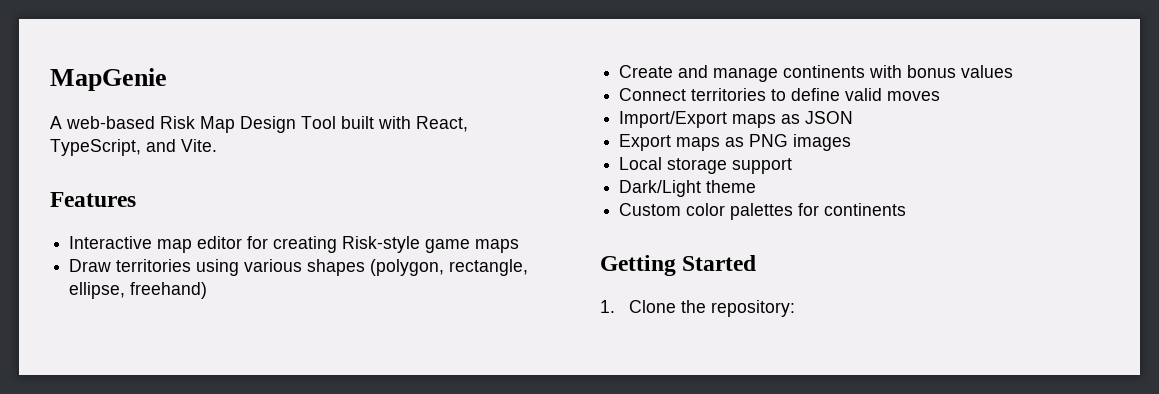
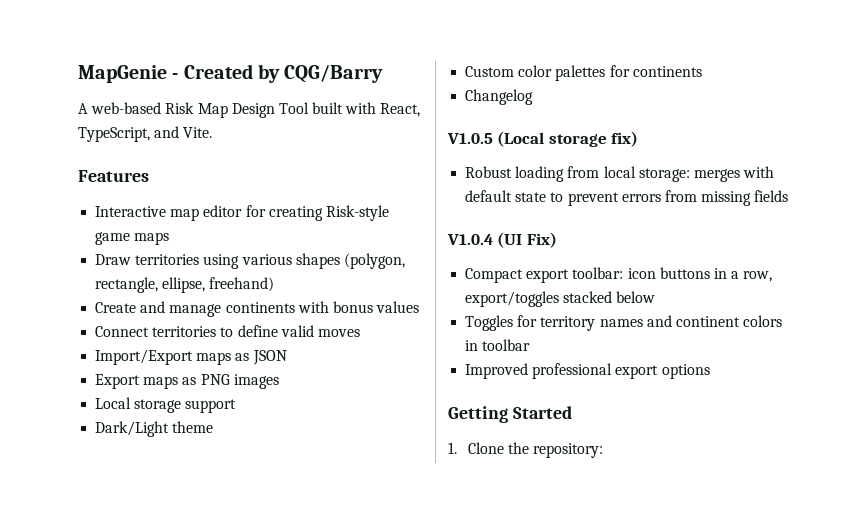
- MapGenie
+ MapGenie - Created by CQG/Barry
+ Changelog
+ V1.0.5 (Local storage fix)
+ Robust loading from local storage: merges with default state to prevent errors from missing fields
+ V1.0.4 (UI Fix)
+ Compact export toolbar: icon buttons in a row, export/toggles stacked below
+ Toggles for territory names and continent colors in toolbar
+ Improved professional export options

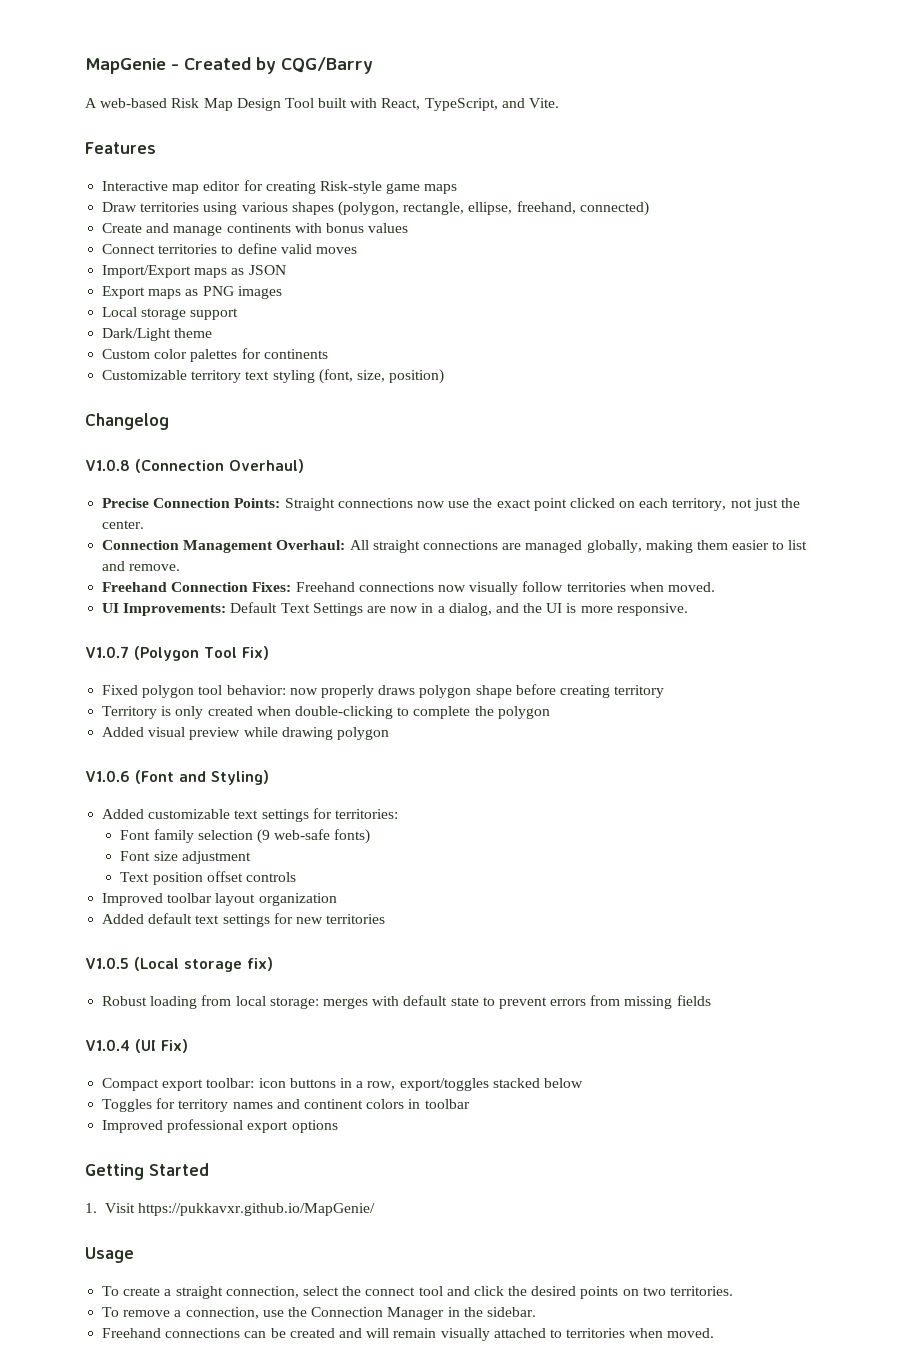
- Draw territories using various shapes (polygon, rectangle, ellipse, freehand)
+ Draw territories using various shapes (polygon, rectangle, ellipse, freehand, connected)
+ Customizable territory text styling (font, size, position)
  Changelog
+ V1.0.8 (Connection Overhaul)
+ Precise Connection Points: Straight connections now use the exact point clicked on each territory, not just the center.
+ Connection Management Overhaul: All straight connections are managed globally, making them easier to list and remove.
+ Freehand Connection Fixes: Freehand connections now visually follow territories when moved.
+ UI Improvements: Default Text Settings are now in a dialog, and the UI is more responsive.
+ V1.0.7 (Polygon Tool Fix)
+ Fixed polygon tool behavior: now properly draws polygon shape before creating territory
+ Territory is only created when double-clicking to complete the polygon
+ Added visual preview while drawing polygon
+ V1.0.6 (Font and Styling)
+ Added customizable text settings for territories:
+ Font family selection (9 web-safe fonts)
+ Font size adjustment
+ Text position offset controls
+ Improved toolbar layout organization
+ Added default text settings for new territories
- 1. Clone the repository:
+ 1. Visit https://pukkavxr.github.io/MapGenie/
+ Usage
+ To create a straight connection, select the connect tool and click the desired points on two territories.
+ To remove a connection, use the Connection Manager in the sidebar.
+ Freehand connections can be created and will remain visually attached to territories when moved.

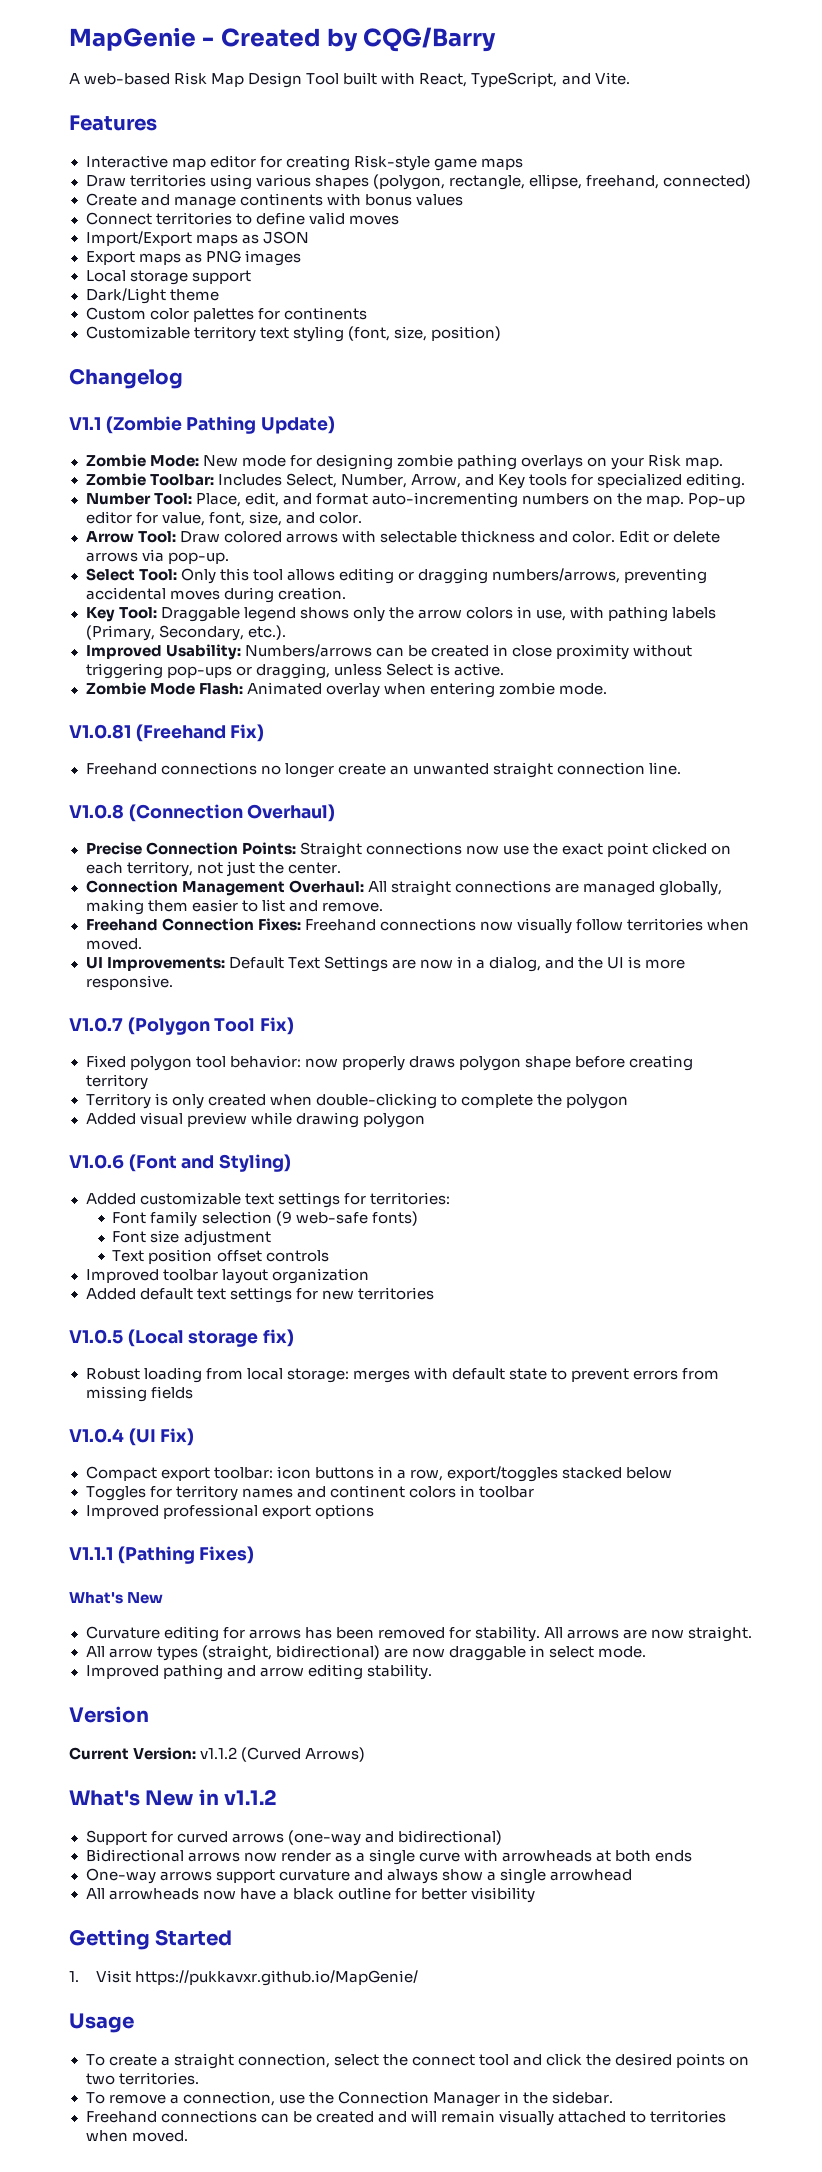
+ V1.1 (Zombie Pathing Update)
+ Zombie Mode: New mode for designing zombie pathing overlays on your Risk map.
+ Zombie Toolbar: Includes Select, Number, Arrow, and Key tools for specialized editing.
+ Number Tool: Place, edit, and format auto-incrementing numbers on the map. Pop-up editor for value, font, size, and color.
+ Arrow Tool: Draw colored arrows with selectable thickness and color. Edit or delete arrows via pop-up.
+ Select Tool: Only this tool allows editing or dragging numbers/arrows, preventing accidental moves during creation.
+ Key Tool: Draggable legend shows only the arrow colors in use, with pathing labels (Primary, Secondary, etc.).
+ Improved Usability: Numbers/arrows can be created in close proximity without triggering pop-ups or dragging, unless Select is active.
+ Zombie Mode Flash: Animated overlay when entering zombie mode.
+ V1.0.81 (Freehand Fix)
+ Freehand connections no longer create an unwanted straight connection line.
+ V1.1.1 (Pathing Fixes)
+ What's New
+ Curvature editing for arrows has been removed for stability. All arrows are now straight.
+ All arrow types (straight, bidirectional) are now draggable in select mode.
+ Improved pathing and arrow editing stability.
+ Version
+ Current Version: v1.1.2 (Curved Arrows)
+ What's New in v1.1.2
+ Support for curved arrows (one-way and bidirectional)
+ Bidirectional arrows now render as a single curve with arrowheads at both ends
+ One-way arrows support curvature and always show a single arrowhead
+ All arrowheads now have a black outline for better visibility

